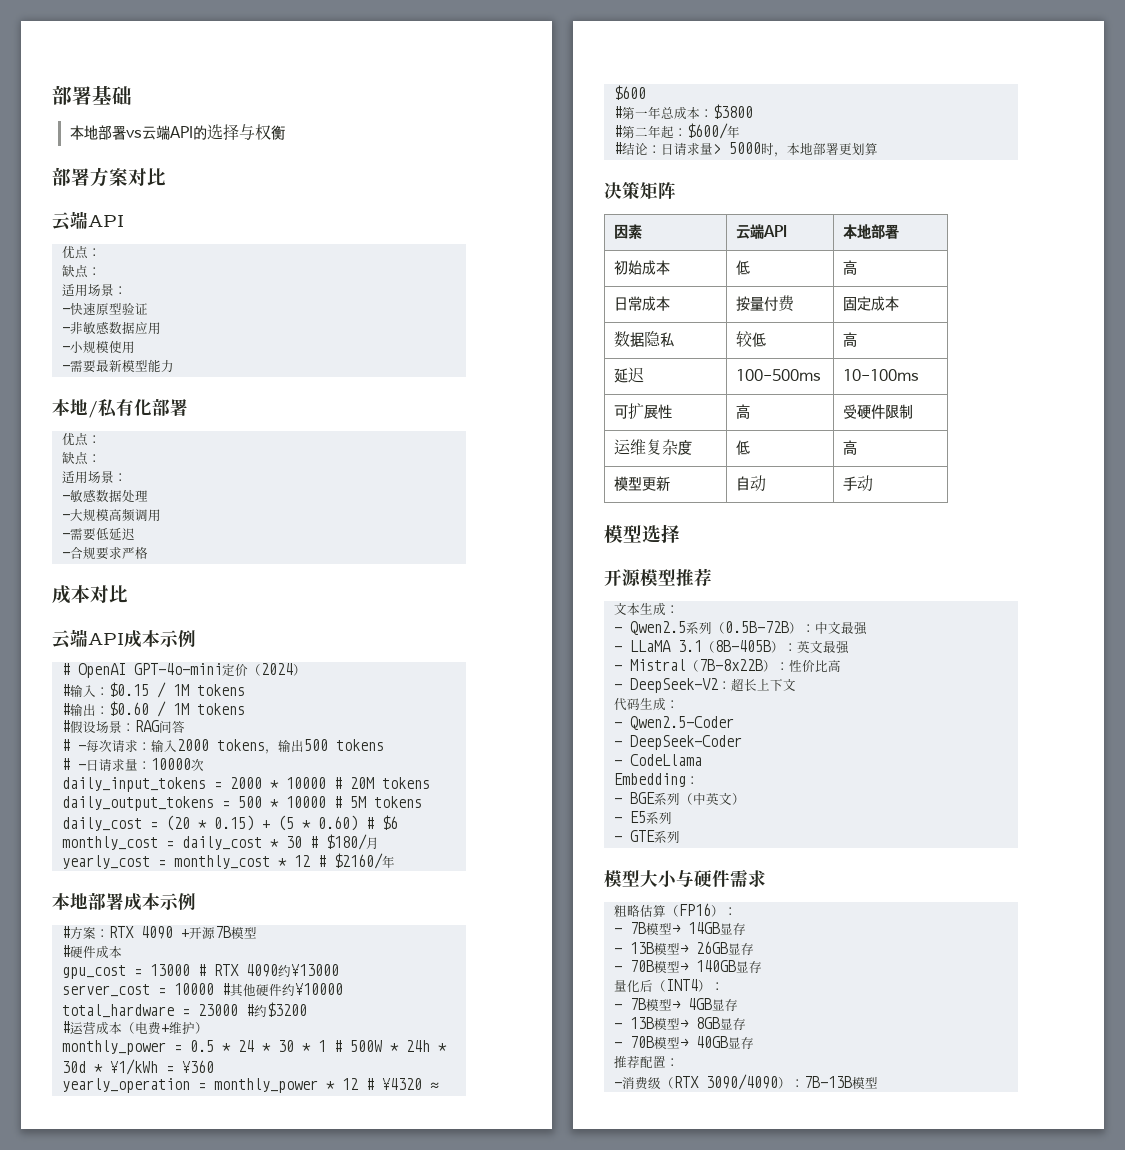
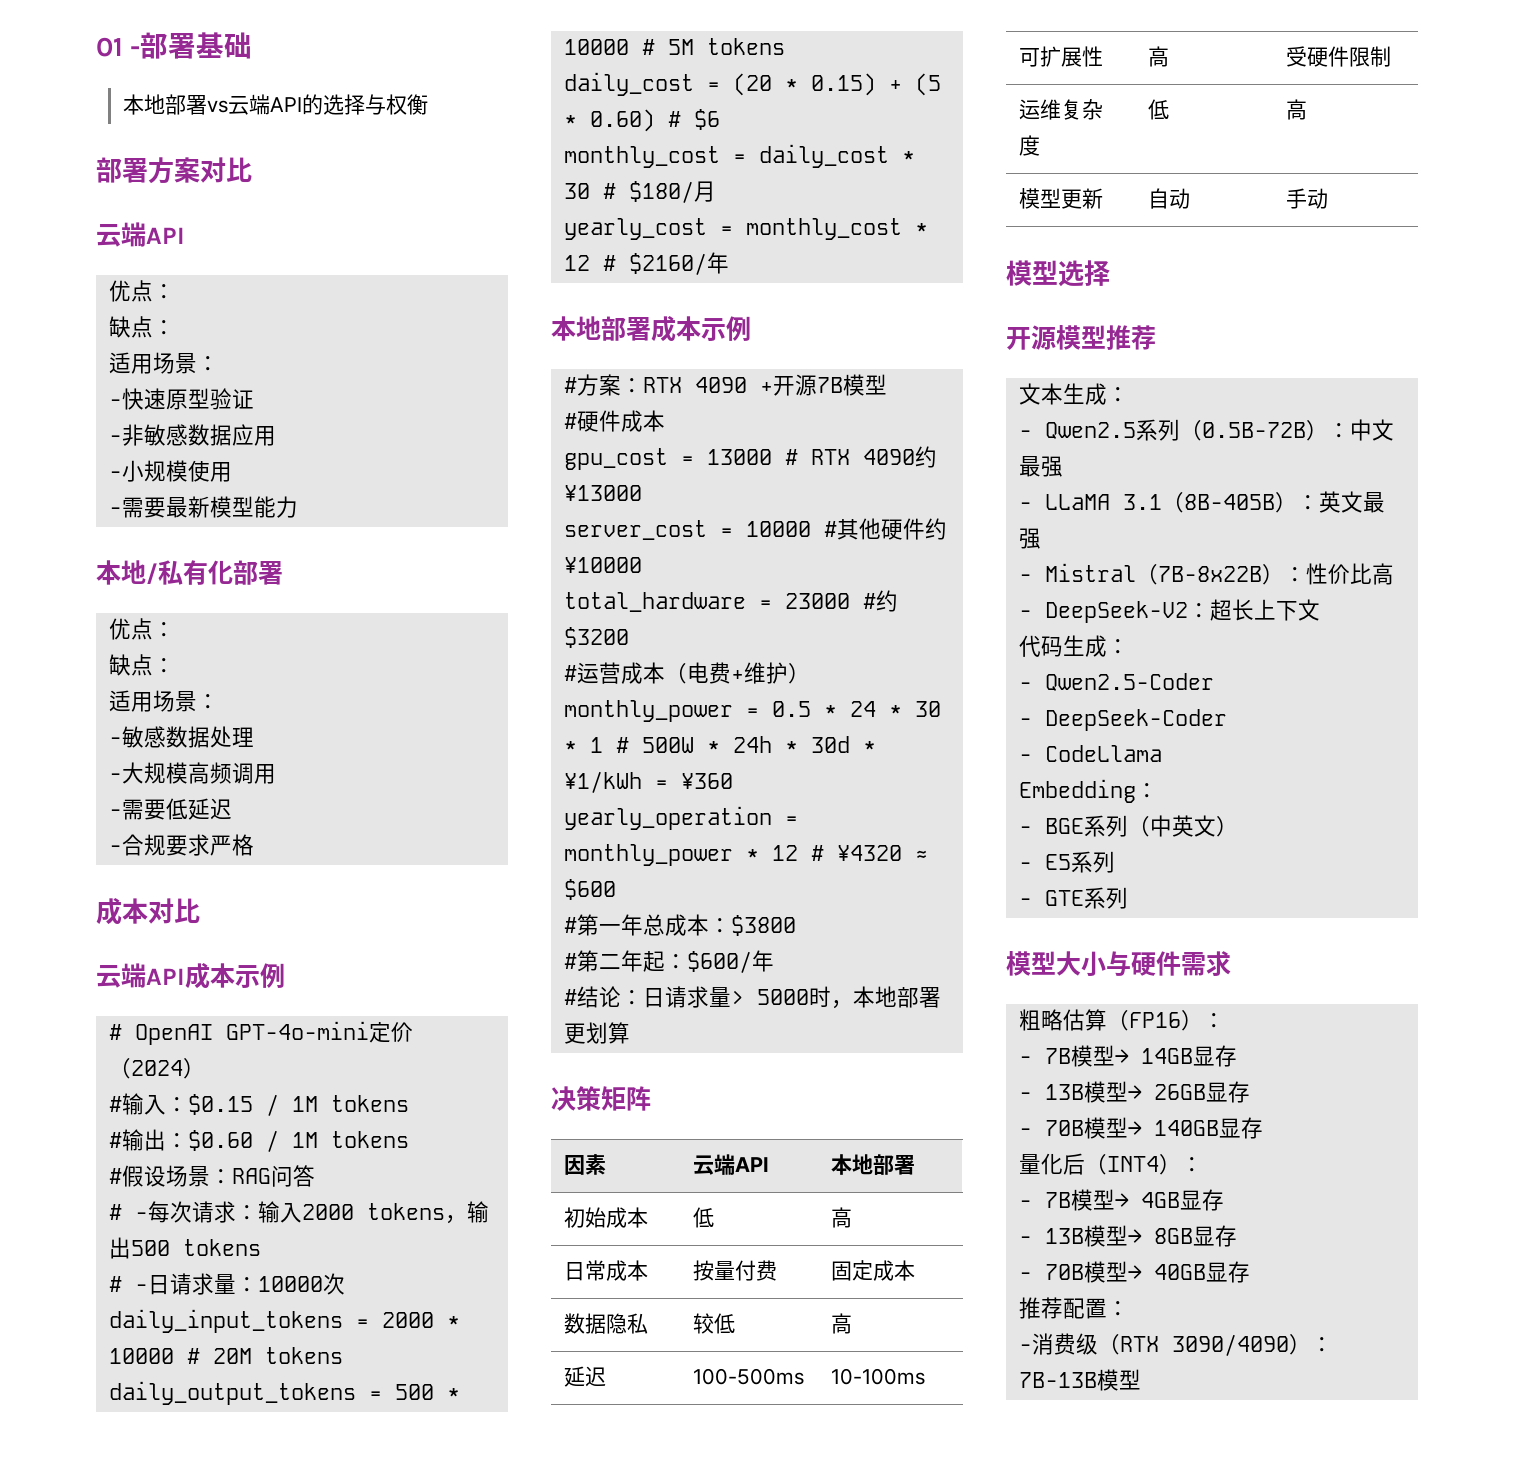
- 部署基础
+ 01 -部署基础

